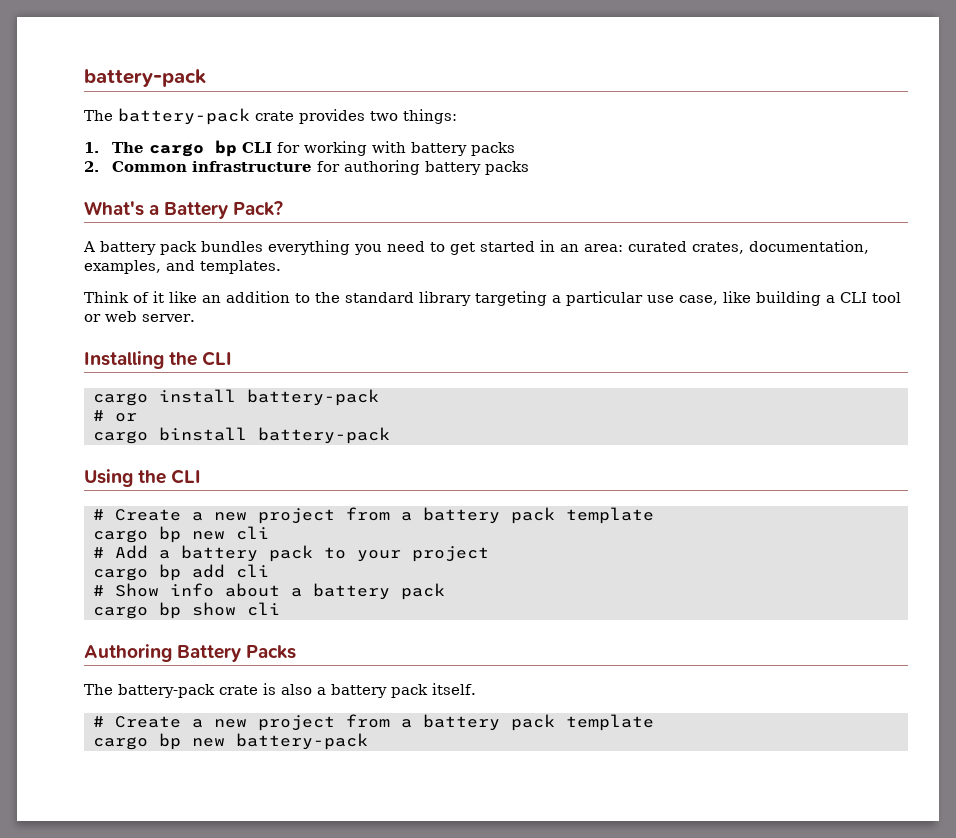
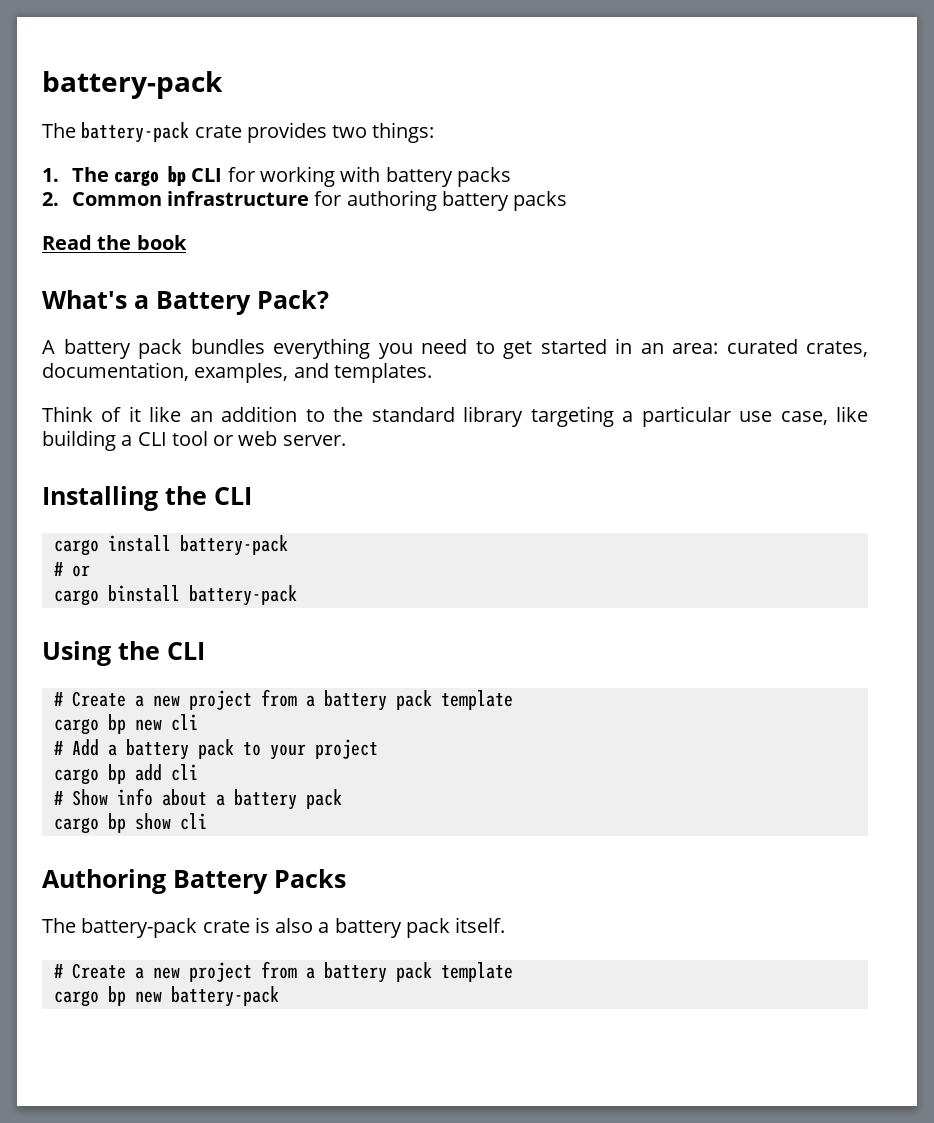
+ Read the book

